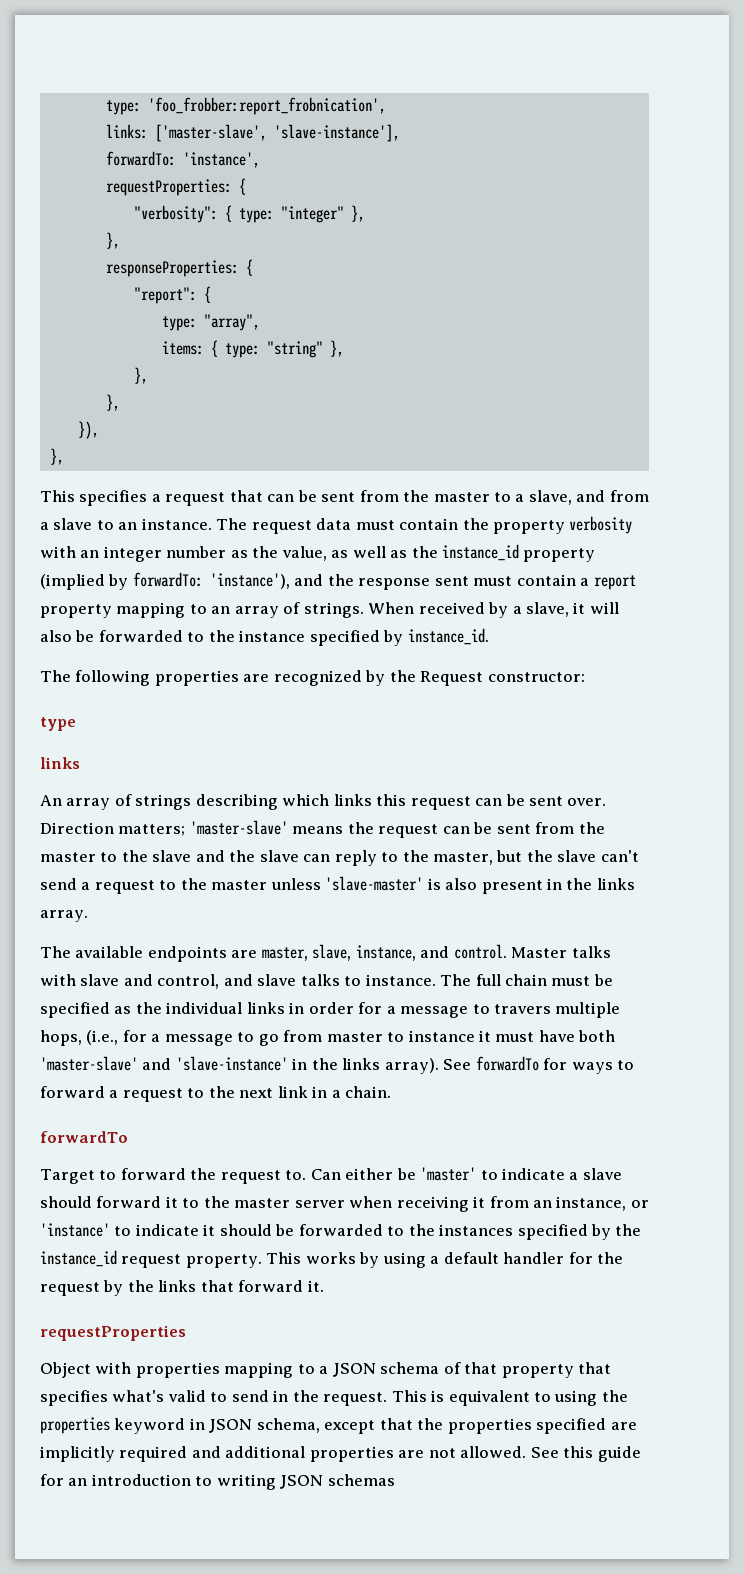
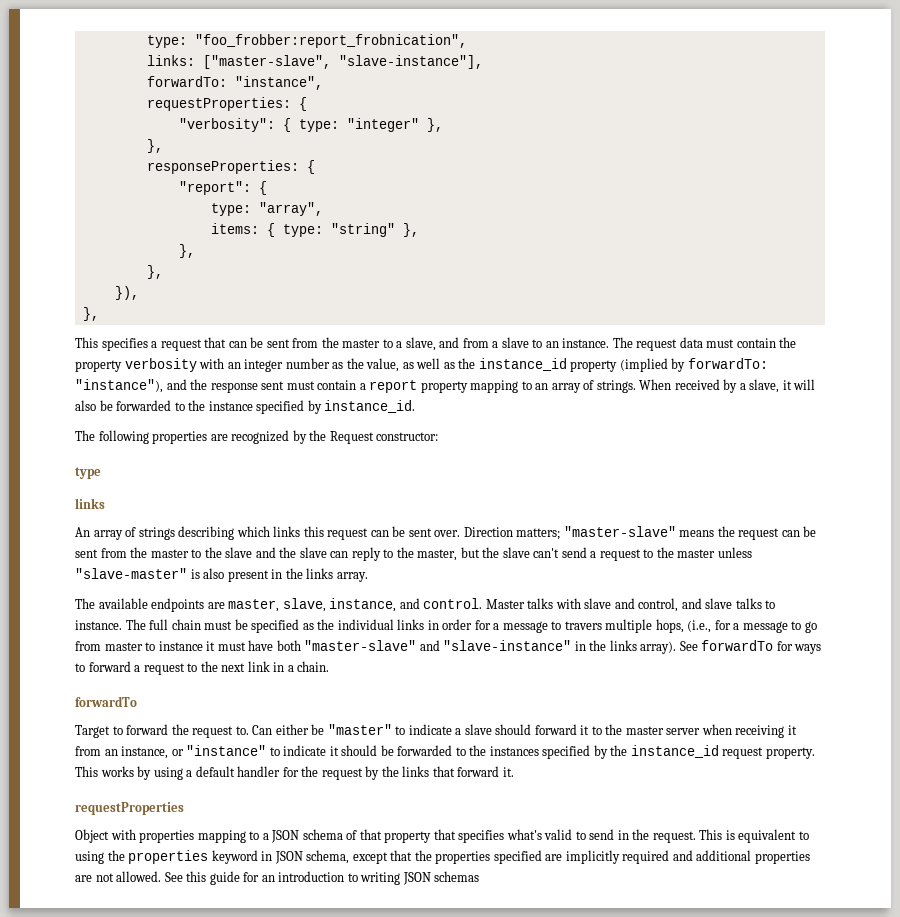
- type: 'foo_frobber:report_frobnication',
+ type: "foo_frobber:report_frobnication",
- links: ['master-slave', 'slave-instance'],
- forwardTo: 'instance',
+ links: ["master-slave", "slave-instance"],
+ forwardTo: "instance",
- The request data must contain the property verbosity with an integer number as the value, as well as the instance_id property (implied by forwardTo: 'instance'), and the response sent must contain a report property mapping to an array of strings.
+ The request data must contain the property verbosity with an integer number as the value, as well as the instance_id property (implied by forwardTo: "instance"), and the response sent must contain a report property mapping to an array of strings.
- Direction matters; 'master-slave' means the request can be sent from the master to the slave and the slave can reply to the master, but the slave can't send a request to the master unless 'slave-master' is also present in the links array.
+ Direction matters; "master-slave" means the request can be sent from the master to the slave and the slave can reply to the master, but the slave can't send a request to the master unless "slave-master" is also present in the links array.
- The full chain must be specified as the individual links in order for a message to travers multiple hops, (i.e., for a message to go from master to instance it must have both 'master-slave' and 'slave-instance' in the links array).
+ The full chain must be specified as the individual links in order for a message to travers multiple hops, (i.e., for a message to go from master to instance it must have both "master-slave" and "slave-instance" in the links array).
- Can either be 'master' to indicate a slave should forward it to the master server when receiving it from an instance, or 'instance' to indicate it should be forwarded to the instances specified by the instance_id request property.
+ Can either be "master" to indicate a slave should forward it to the master server when receiving it from an instance, or "instance" to indicate it should be forwarded to the instances specified by the instance_id request property.

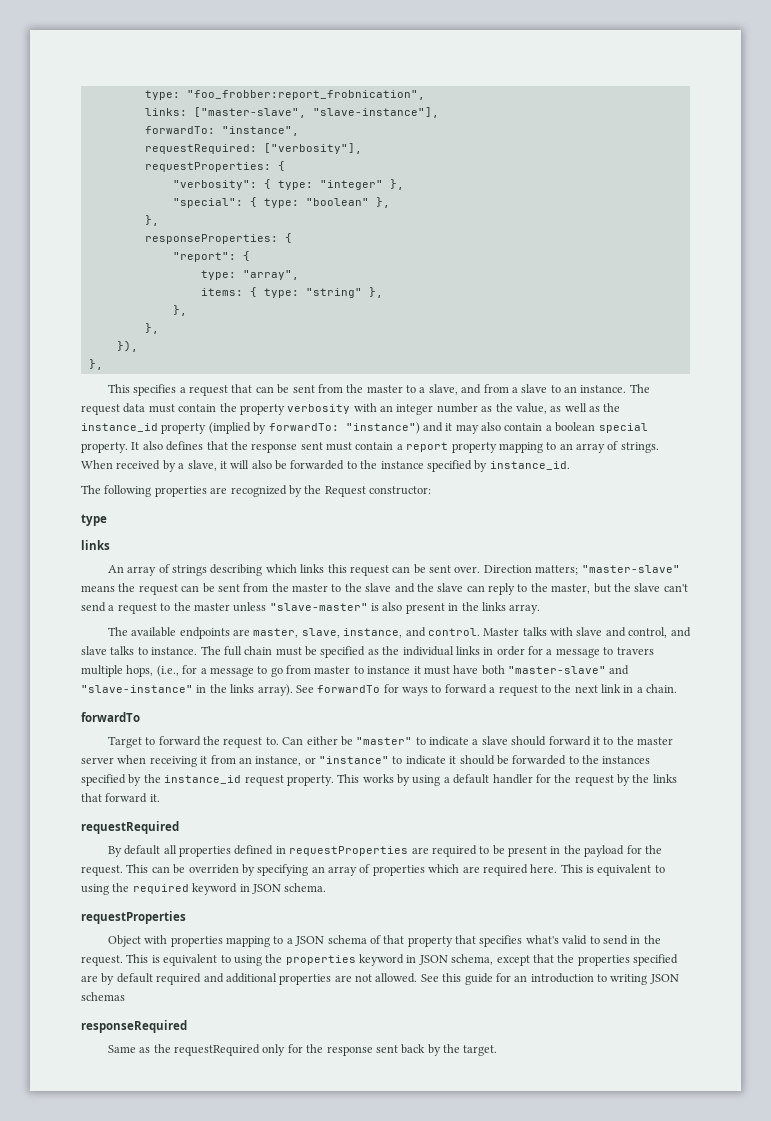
+ requestRequired: ["verbosity"],
+ "special": { type: "boolean" },
- The request data must contain the property verbosity with an integer number as the value, as well as the instance_id property (implied by forwardTo: "instance"), and the response sent must contain a report property mapping to an array of strings.
+ The request data must contain the property verbosity with an integer number as the value, as well as the instance_id property (implied by forwardTo: "instance") and it may also contain a boolean special property. It also defines that the response sent must contain a report property mapping to an array of strings.
  This works by using a default handler for the request by the links that forward it.
+ requestRequired
+ By default all properties defined in requestProperties are required to be present in the payload for the request. This can be overriden by specifying an array of properties which are required here. This is equivalent to using the required keyword in JSON schema.
- This is equivalent to using the properties keyword in JSON schema, except that the properties specified are implicitly required and additional properties are not allowed.
+ This is equivalent to using the properties keyword in JSON schema, except that the properties specified are by default required and additional properties are not allowed.
+ responseRequired
+ Same as the requestRequired only for the response sent back by the target.

